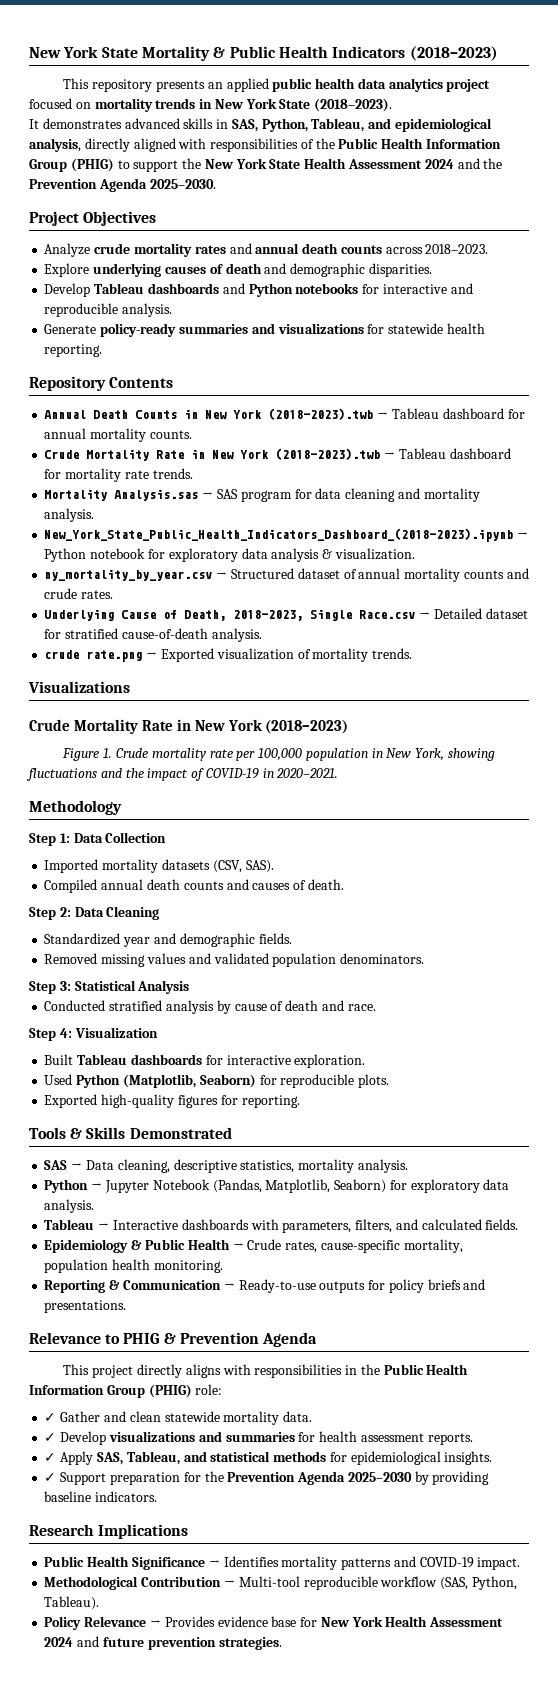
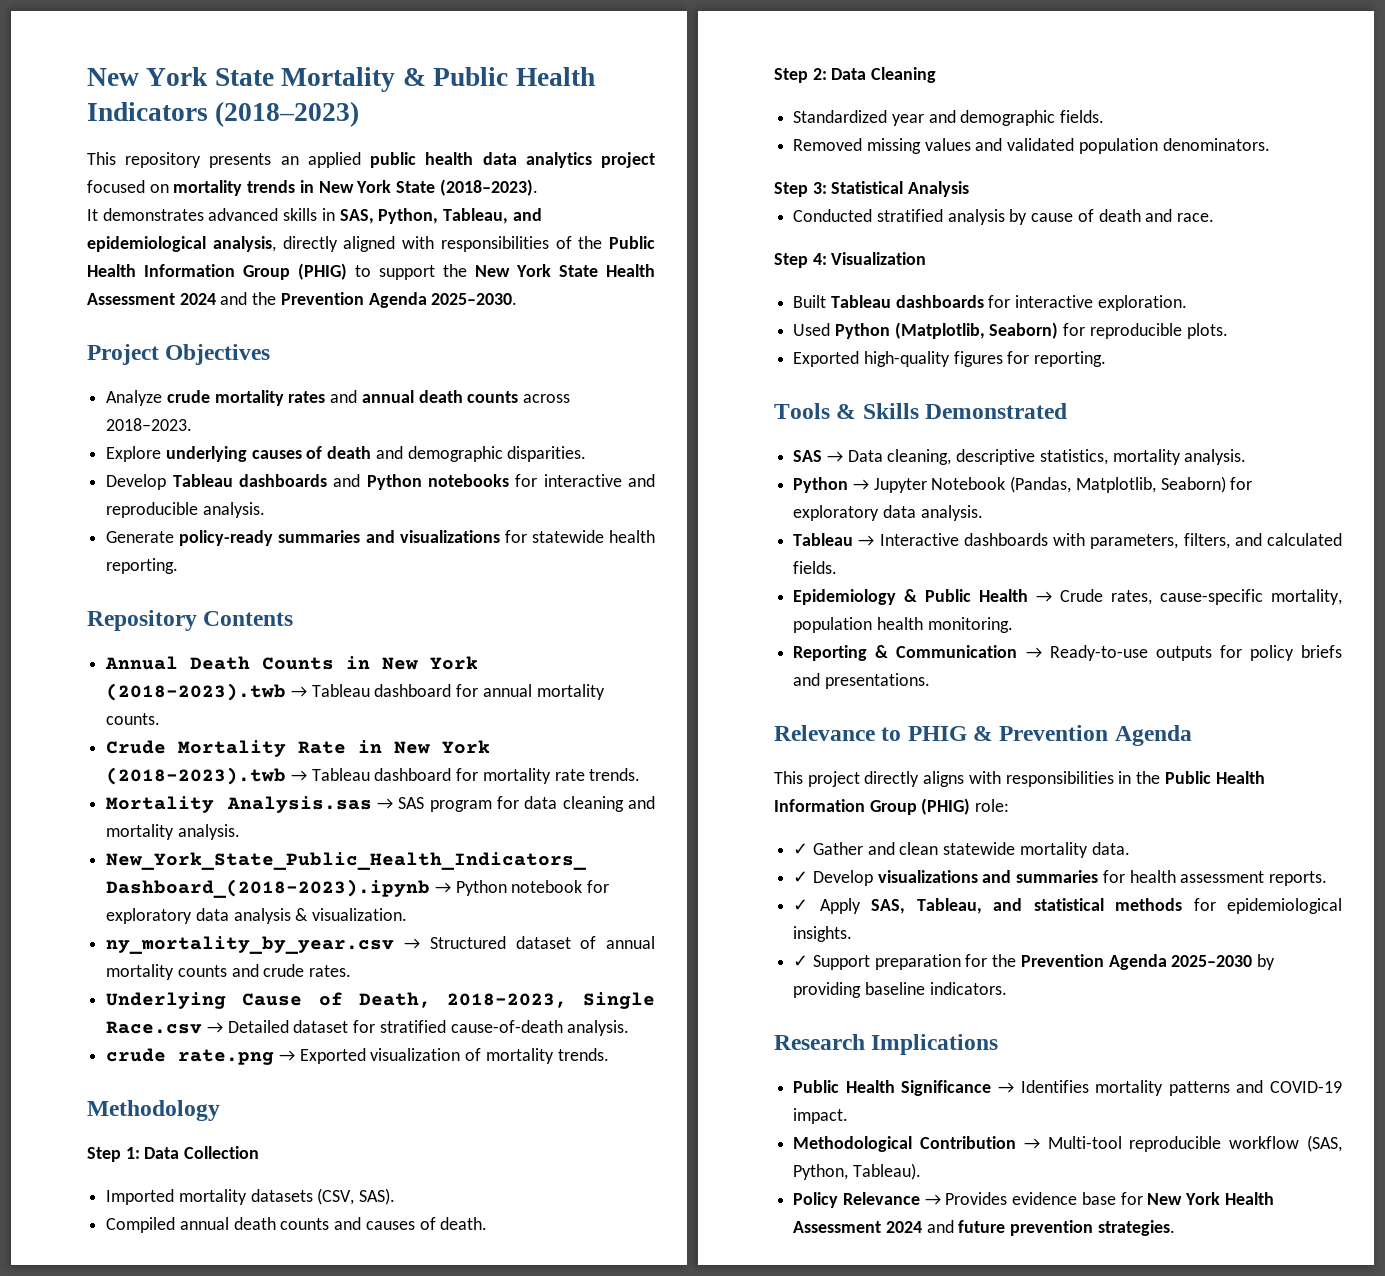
- Visualizations
- Crude Mortality Rate in New York (2018–2023)
- Figure 1. Crude mortality rate per 100,000 population in New York, showing fluctuations and the impact of COVID-19 in 2020–2021.

